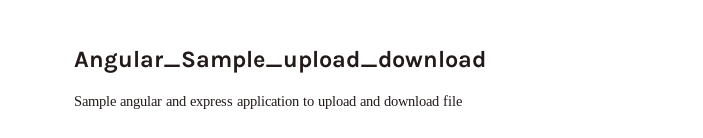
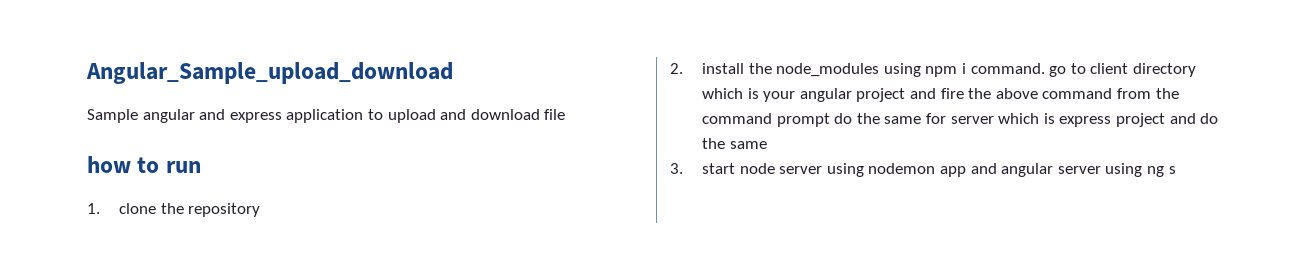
+ how to run
+ 1. clone the repository
+ 2. install the node_modules using npm i command. go to client directory which is your angular project and fire the above command from the command prompt do the same for server which is express project and do the same
+ 3. start node server using nodemon app and angular server using ng s

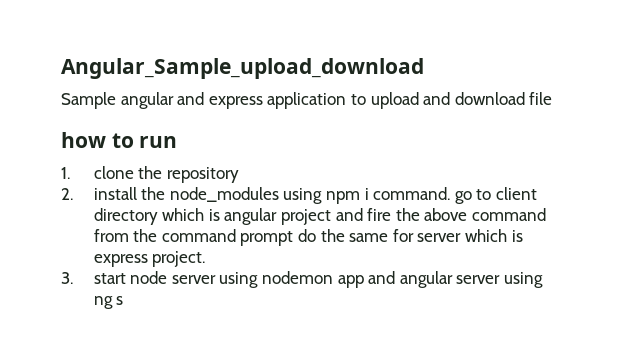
- 2. install the node_modules using npm i command. go to client directory which is your angular project and fire the above command from the command prompt do the same for server which is express project and do the same
+ 2. install the node_modules using npm i command. go to client directory which is angular project and fire the above command from the command prompt do the same for server which is express project.

